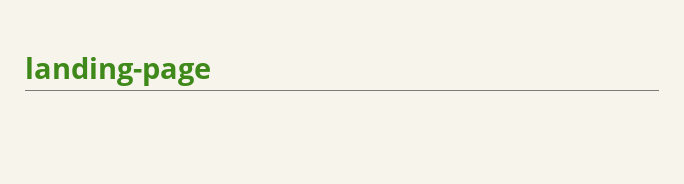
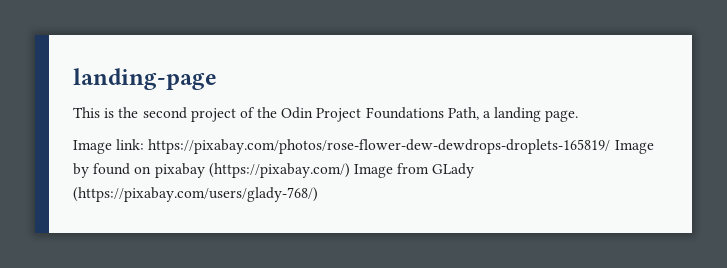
+ This is the second project of the Odin Project Foundations Path, a landing page.
+ Image link: https://pixabay.com/photos/rose-flower-dew-dewdrops-droplets-165819/ Image by found on pixabay (https://pixabay.com/) Image from GLady (https://pixabay.com/users/glady-768/)

